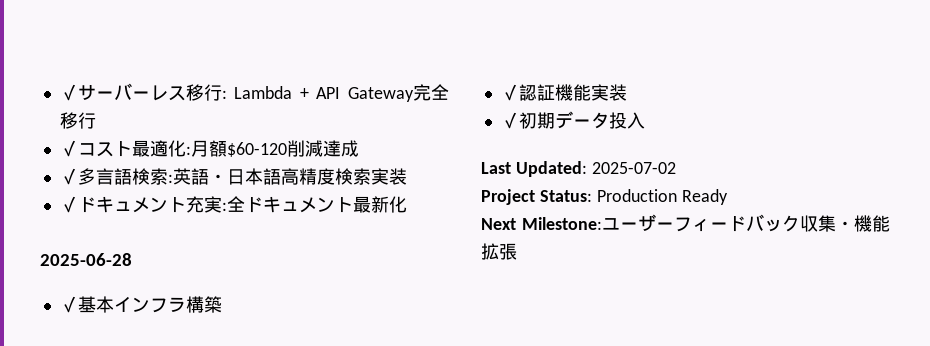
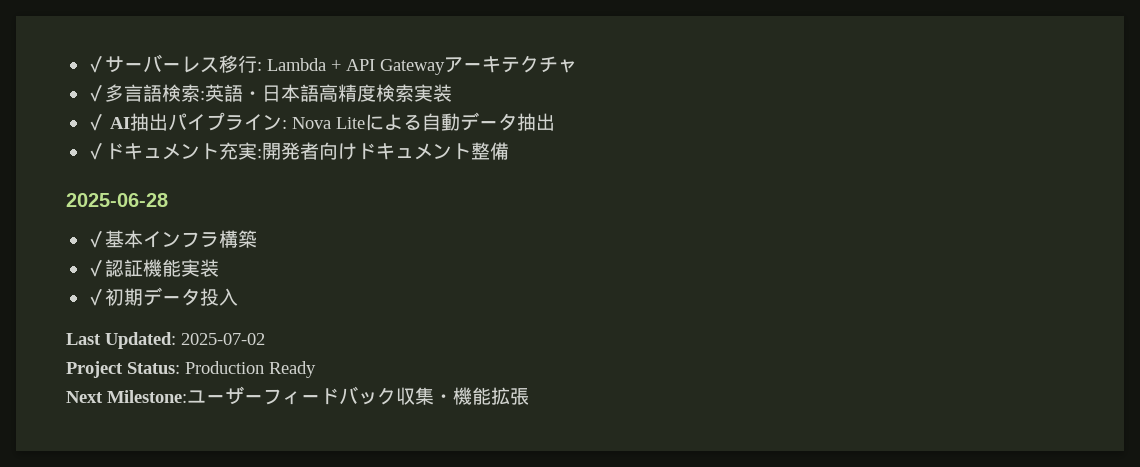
- ✓サーバーレス移行: Lambda + API Gateway完全移行
- ✓コスト最適化:月額$60-120削減達成
+ ✓サーバーレス移行: Lambda + API Gatewayアーキテクチャ
+ ✓ AI抽出パイプライン: Nova Liteによる自動データ抽出
- ✓ドキュメント充実:全ドキュメント最新化
+ ✓ドキュメント充実:開発者向けドキュメント整備

